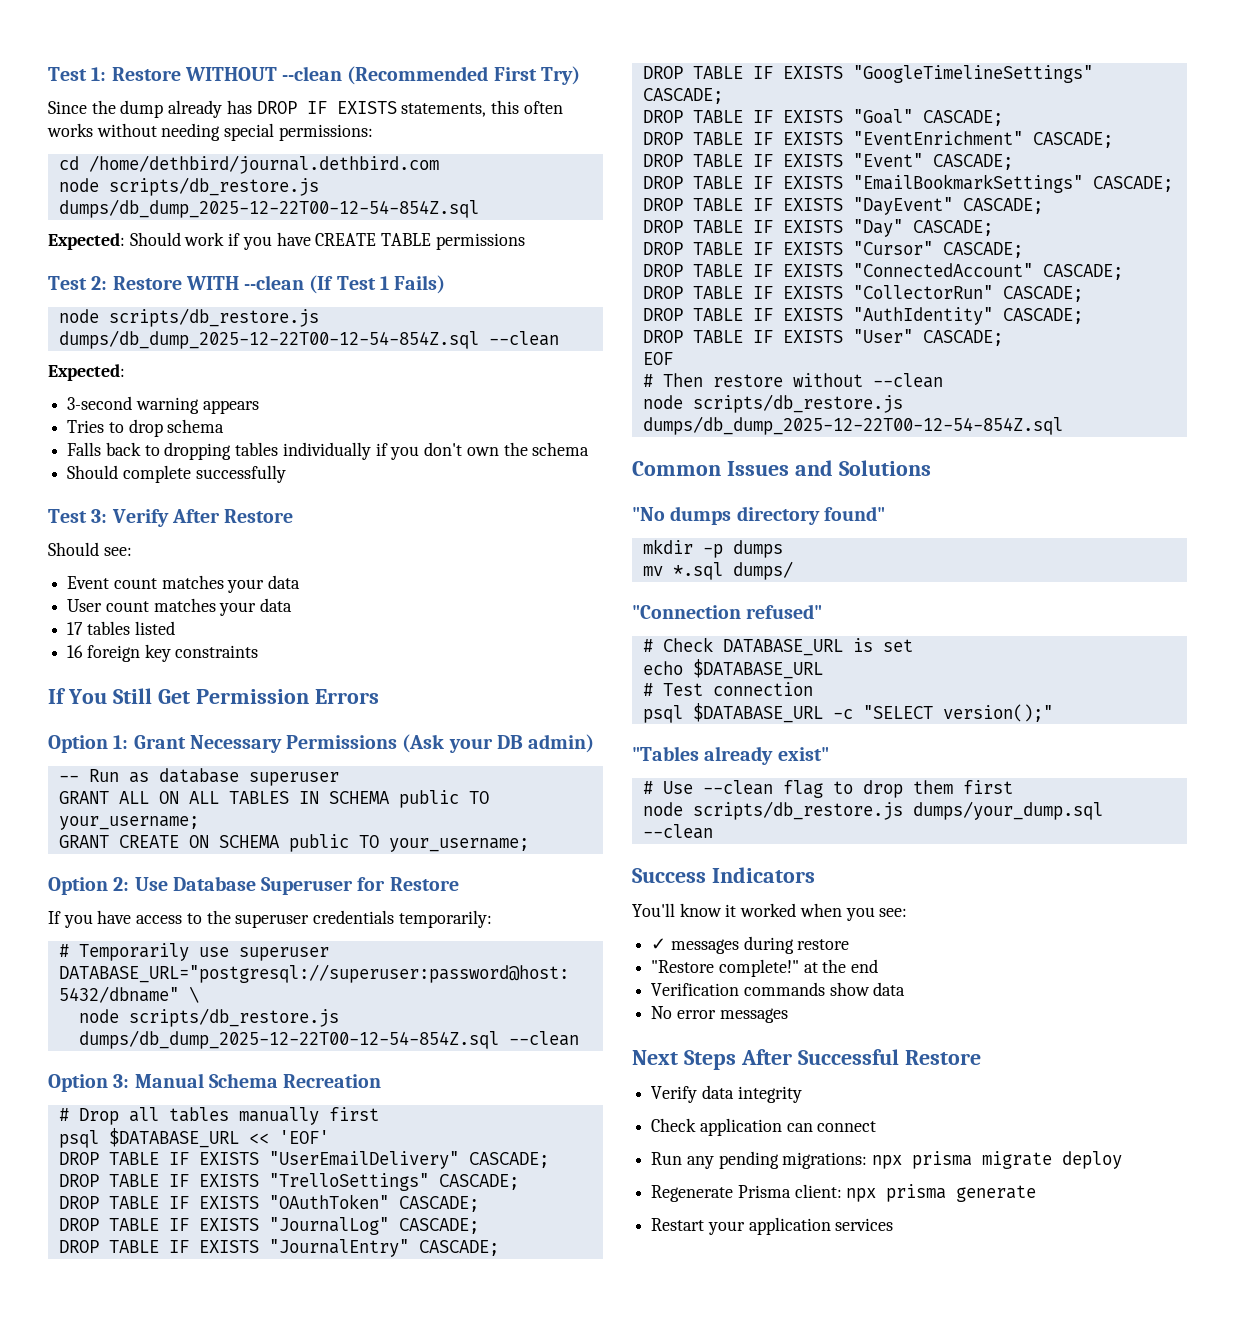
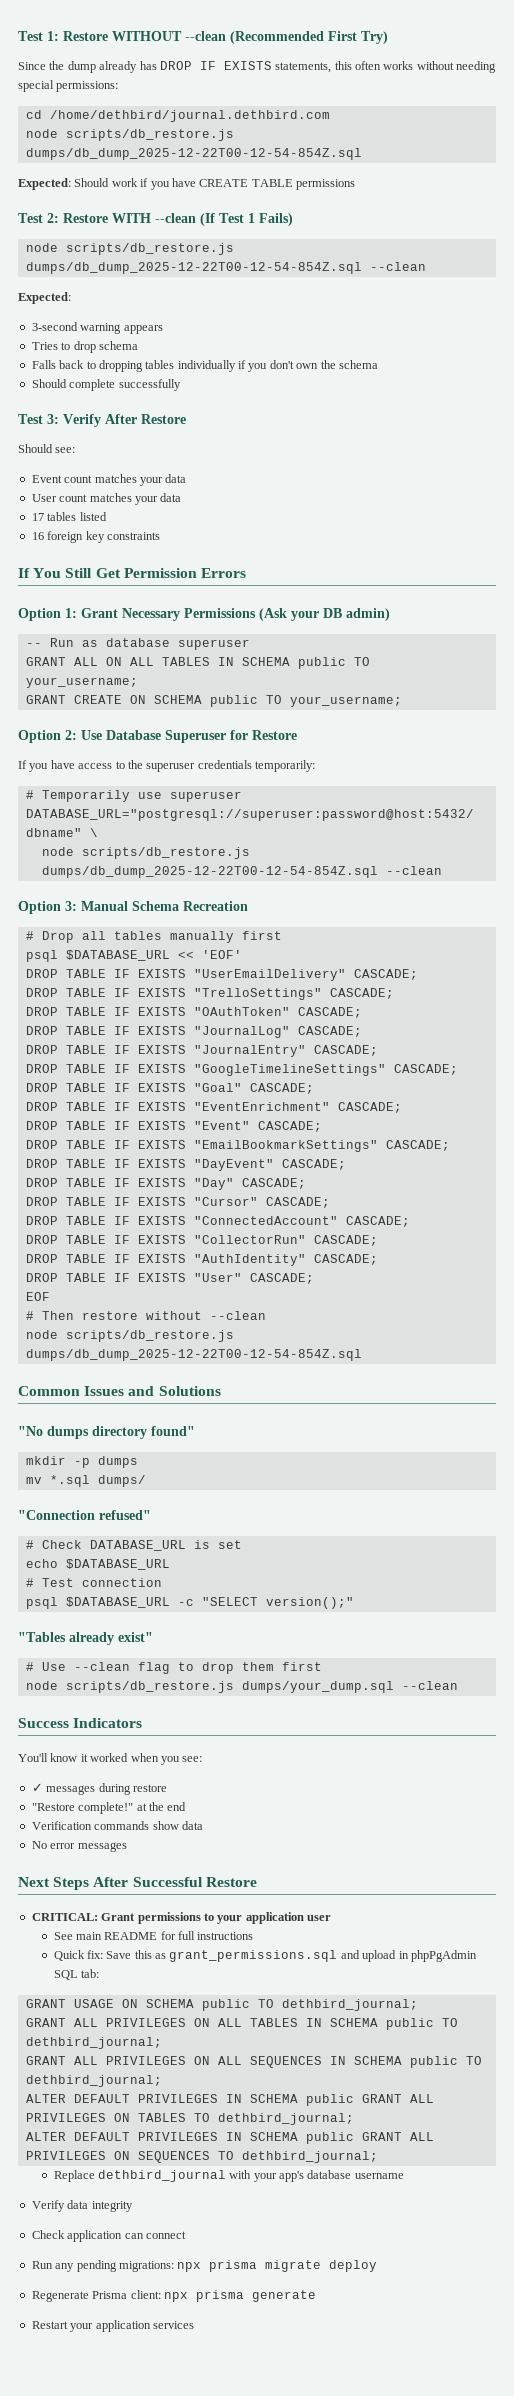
+ CRITICAL: Grant permissions to your application user
+ See main README for full instructions
+ Quick fix: Save this as grant_permissions.sql and upload in phpPgAdmin SQL tab:
+ GRANT USAGE ON SCHEMA public TO dethbird_journal;
+ GRANT ALL PRIVILEGES ON ALL TABLES IN SCHEMA public TO dethbird_journal;
+ GRANT ALL PRIVILEGES ON ALL SEQUENCES IN SCHEMA public TO dethbird_journal;
+ ALTER DEFAULT PRIVILEGES IN SCHEMA public GRANT ALL PRIVILEGES ON TABLES TO dethbird_journal;
+ ALTER DEFAULT PRIVILEGES IN SCHEMA public GRANT ALL PRIVILEGES ON SEQUENCES TO dethbird_journal;
+ Replace dethbird_journal with your app's database username

